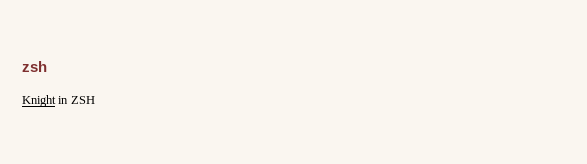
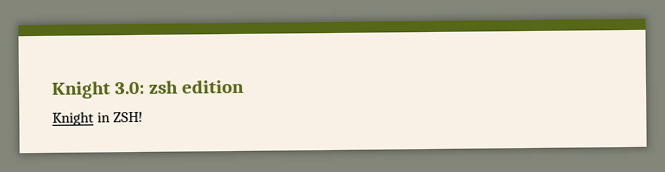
- zsh
+ Knight 3.0: zsh edition
- Knight in ZSH
+ Knight in ZSH!

